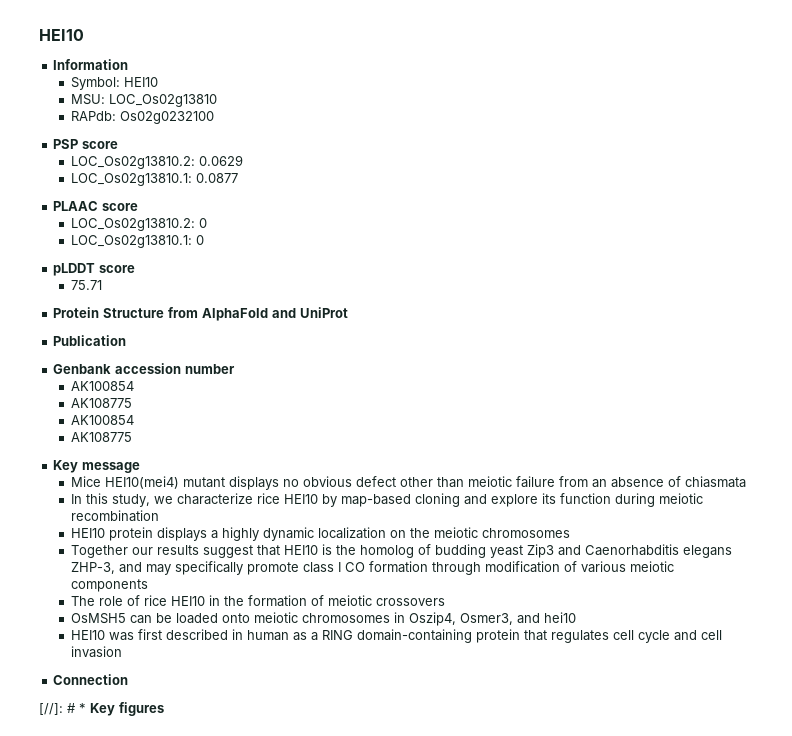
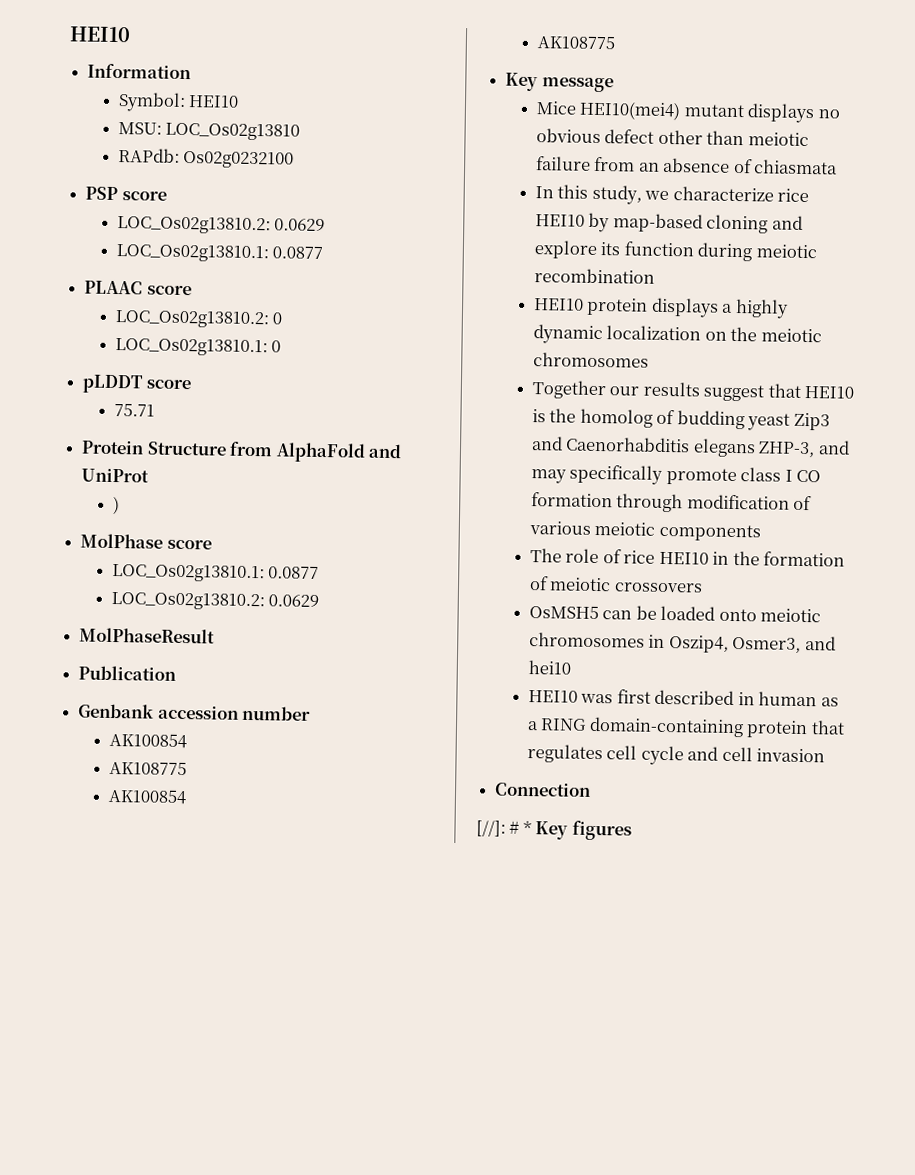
+ )
+ MolPhase score
+ LOC_Os02g13810.1: 0.0877
+ LOC_Os02g13810.2: 0.0629
+ MolPhaseResult

